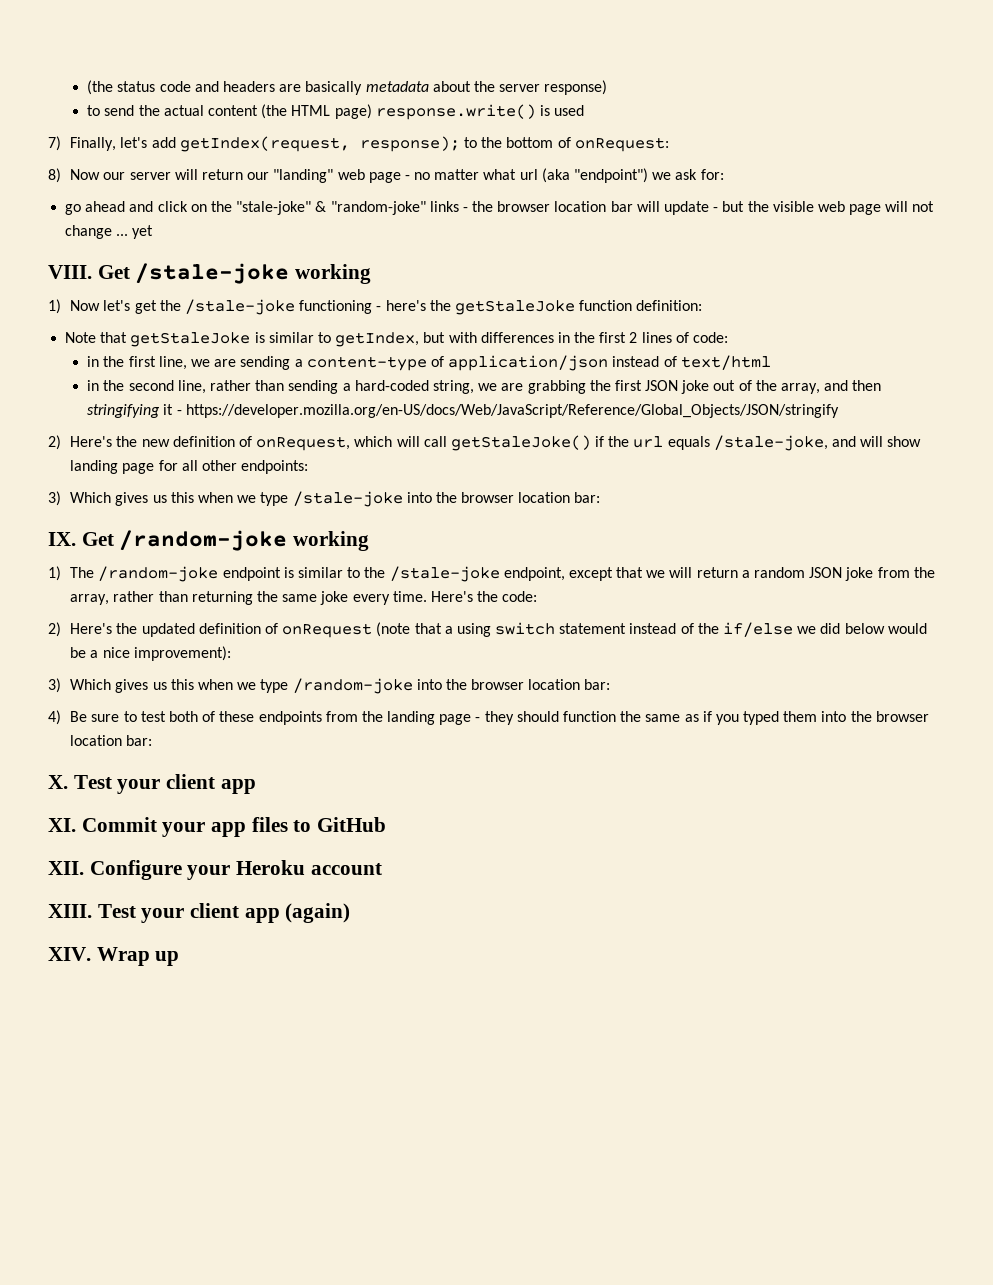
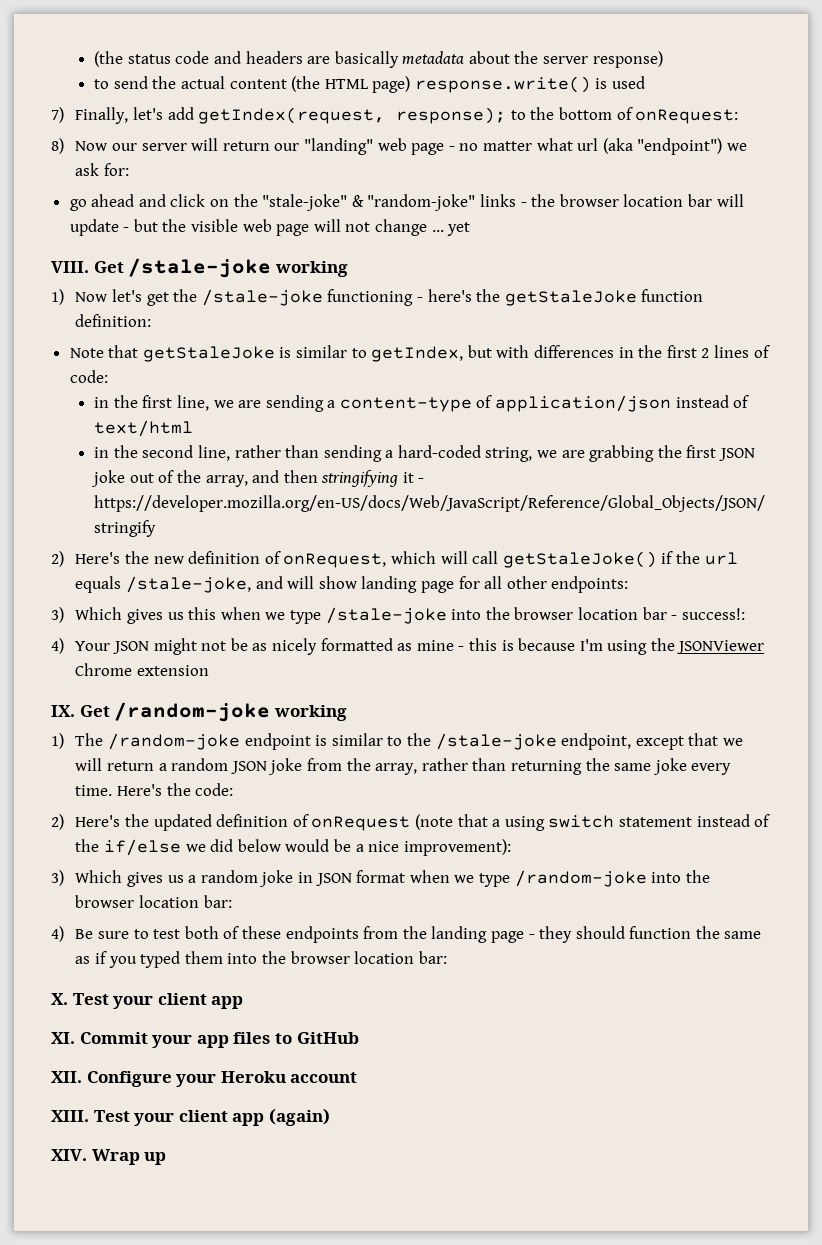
- 3) Which gives us this when we type /stale-joke into the browser location bar:
+ 3) Which gives us this when we type /stale-joke into the browser location bar - success!:
+ 4) Your JSON might not be as nicely formatted as mine - this is because I'm using the JSONViewer Chrome extension
- 3) Which gives us this when we type /random-joke into the browser location bar:
+ 3) Which gives us a random joke in JSON format when we type /random-joke into the browser location bar:

